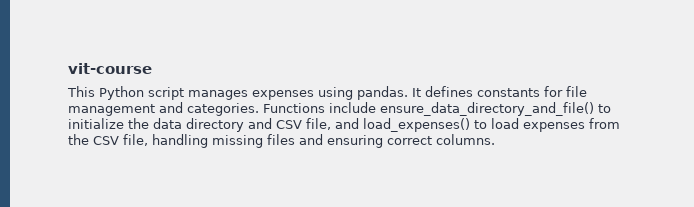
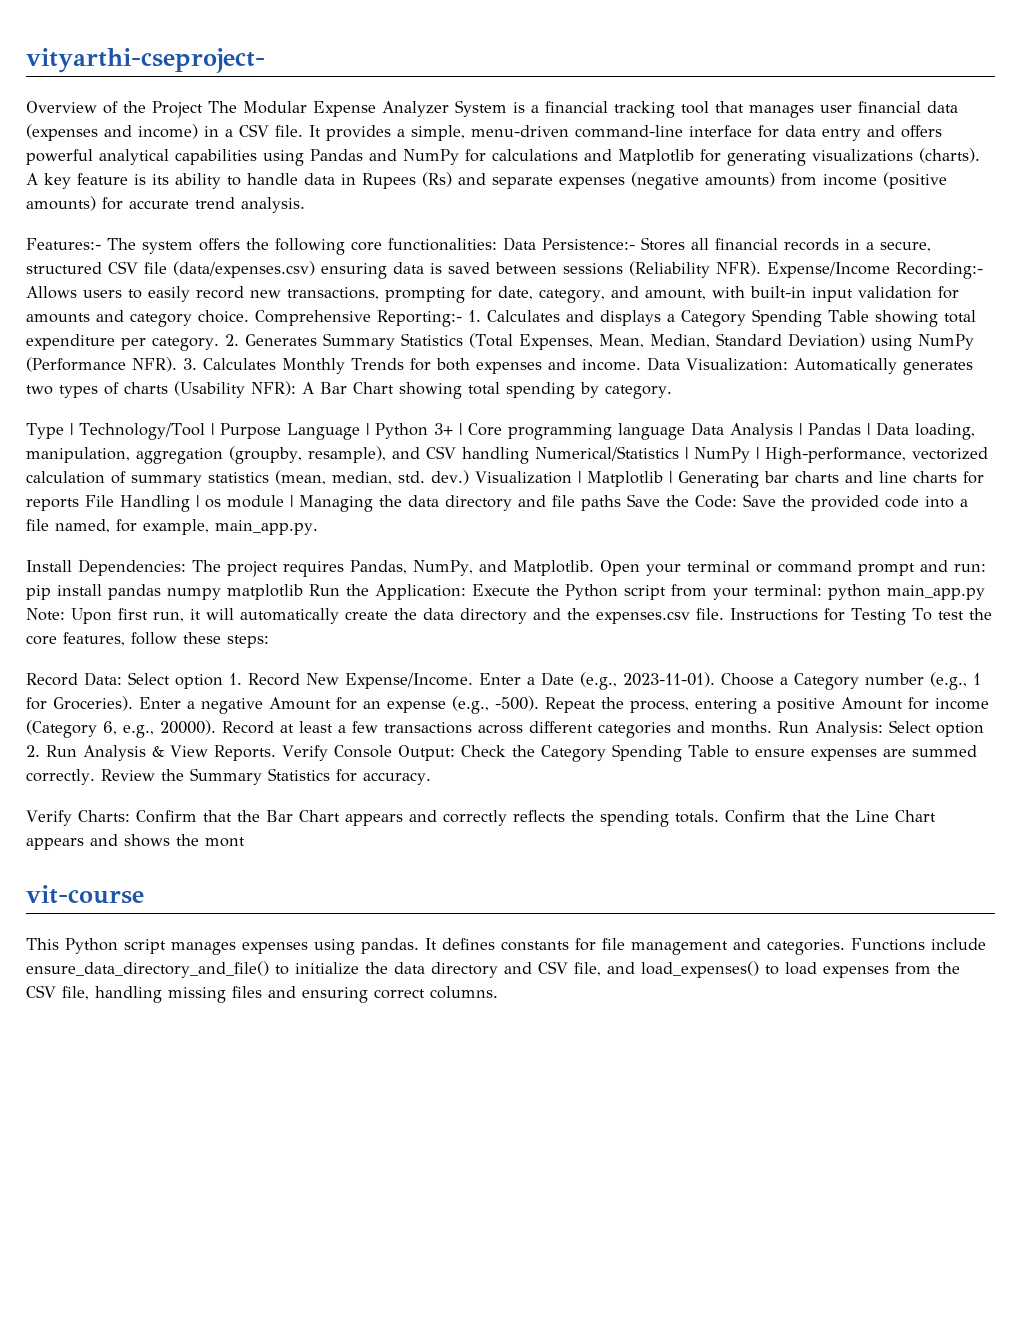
+ vityarthi-cseproject-
+ Overview of the Project The Modular Expense Analyzer System is a financial tracking tool that manages user financial data (expenses and income) in a CSV file. It provides a simple, menu-driven command-line interface for data entry and offers powerful analytical capabilities using Pandas and NumPy for calculations and Matplotlib for generating visualizations (charts). A key feature is its ability to handle data in Rupees (Rs) and separate expenses (negative amounts) from income (positive amounts) for accurate trend analysis.
+ Features:- The system offers the following core functionalities: Data Persistence:- Stores all financial records in a secure, structured CSV file (data/expenses.csv) ensuring data is saved between sessions (Reliability NFR). Expense/Income Recording:- Allows users to easily record new transactions, prompting for date, category, and amount, with built-in input validation for amounts and category choice. Comprehensive Reporting:- 1. Calculates and displays a Category Spending Table showing total expenditure per category. 2. Generates Summary Statistics (Total Expenses, Mean, Median, Standard Deviation) using NumPy (Performance NFR). 3. Calculates Monthly Trends for both expenses and income. Data Visualization: Automatically generates two types of charts (Usability NFR): A Bar Chart showing total spending by category.
+ Type | Technology/Tool | Purpose Language | Python 3+ | Core programming language Data Analysis | Pandas | Data loading, manipulation, aggregation (groupby, resample), and CSV handling Numerical/Statistics | NumPy | High-performance, vectorized calculation of summary statistics (mean, median, std. dev.) Visualization | Matplotlib | Generating bar charts and line charts for reports File Handling | os module | Managing the data directory and file paths Save the Code: Save the provided code into a file named, for example, main_app.py.
+ Install Dependencies: The project requires Pandas, NumPy, and Matplotlib. Open your terminal or command prompt and run: pip install pandas numpy matplotlib Run the Application: Execute the Python script from your terminal: python main_app.py Note: Upon first run, it will automatically create the data directory and the expenses.csv file. Instructions for Testing To test the core features, follow these steps:
+ Record Data: Select option 1. Record New Expense/Income. Enter a Date (e.g., 2023-11-01). Choose a Category number (e.g., 1 for Groceries). Enter a negative Amount for an expense (e.g., -500). Repeat the process, entering a positive Amount for income (Category 6, e.g., 20000). Record at least a few transactions across different categories and months. Run Analysis: Select option 2. Run Analysis & View Reports. Verify Console Output: Check the Category Spending Table to ensure expenses are summed correctly. Review the Summary Statistics for accuracy.
+ Verify Charts: Confirm that the Bar Chart appears and correctly reflects the spending totals. Confirm that the Line Chart appears and shows the mont

